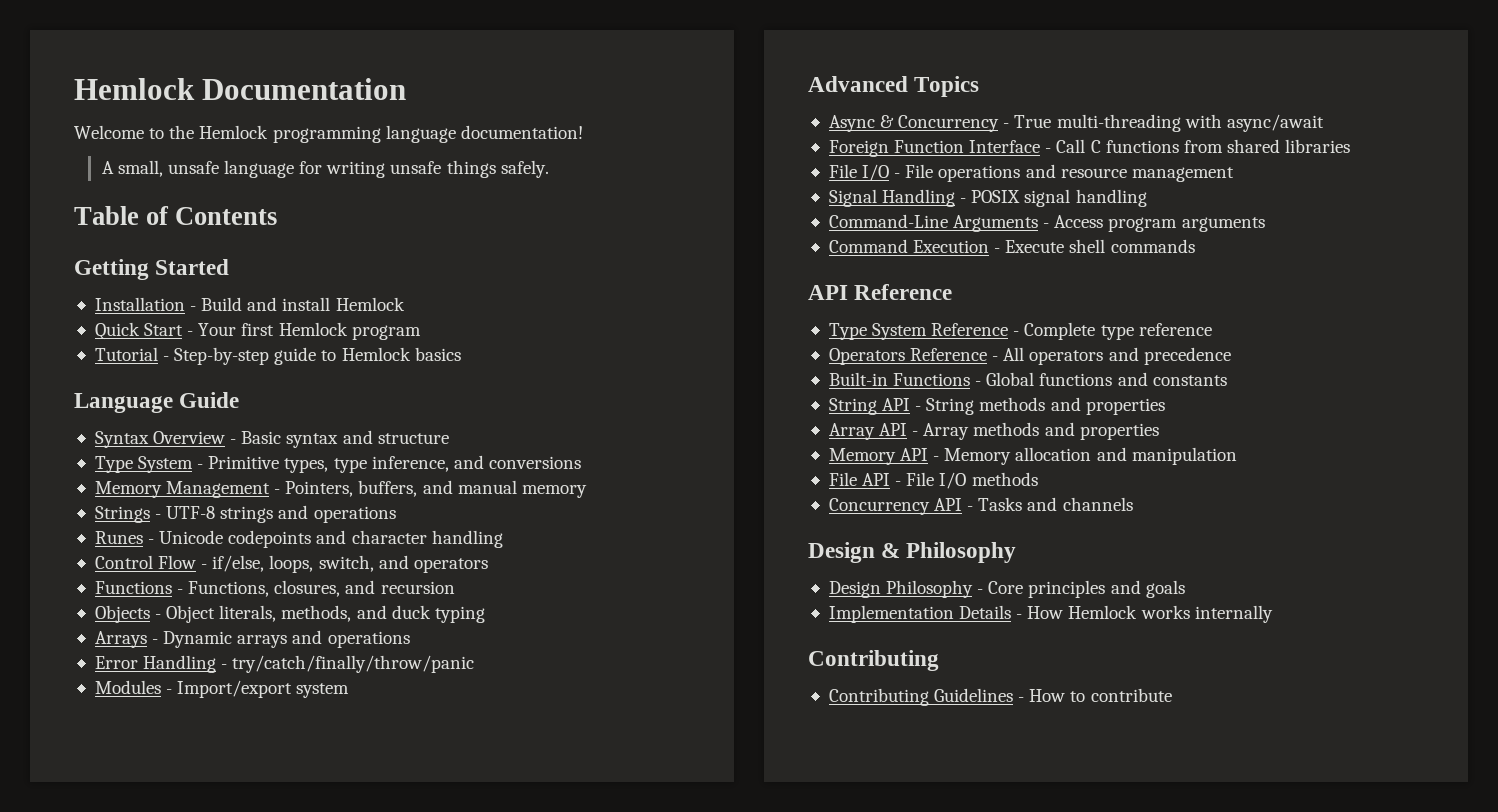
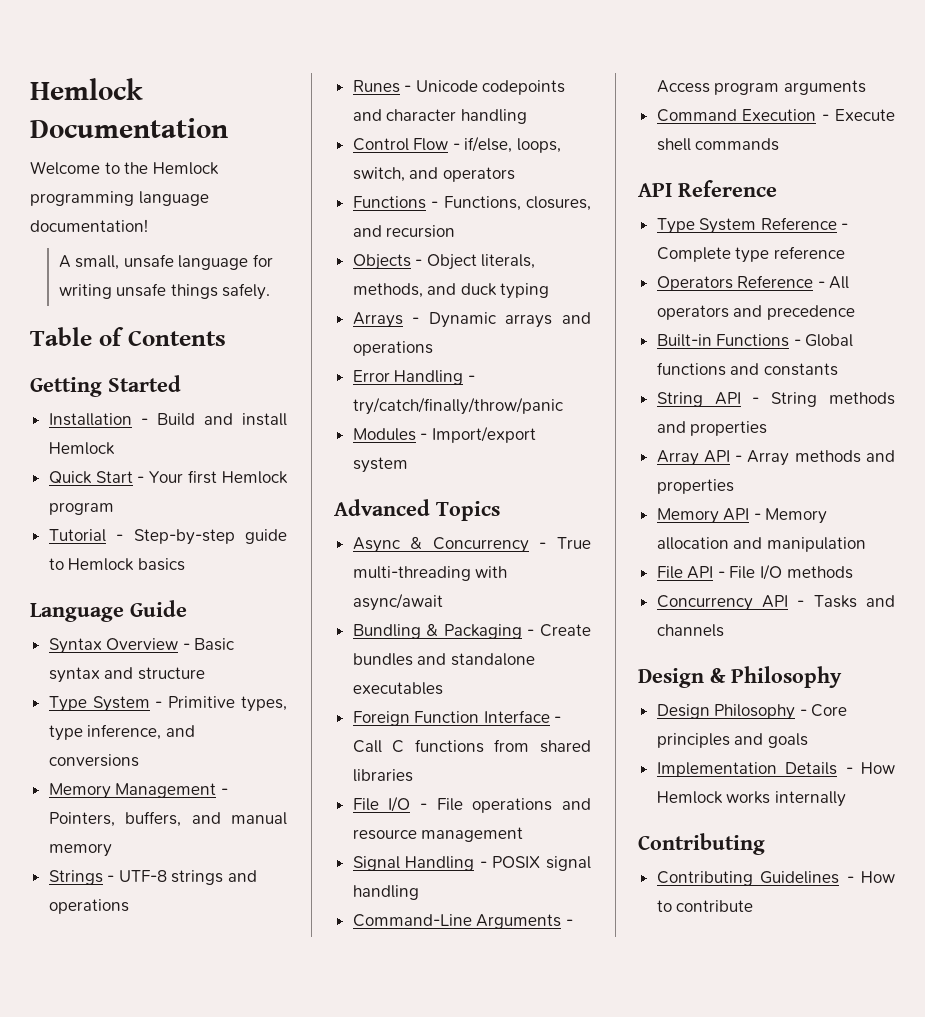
+ Bundling & Packaging - Create bundles and standalone executables

